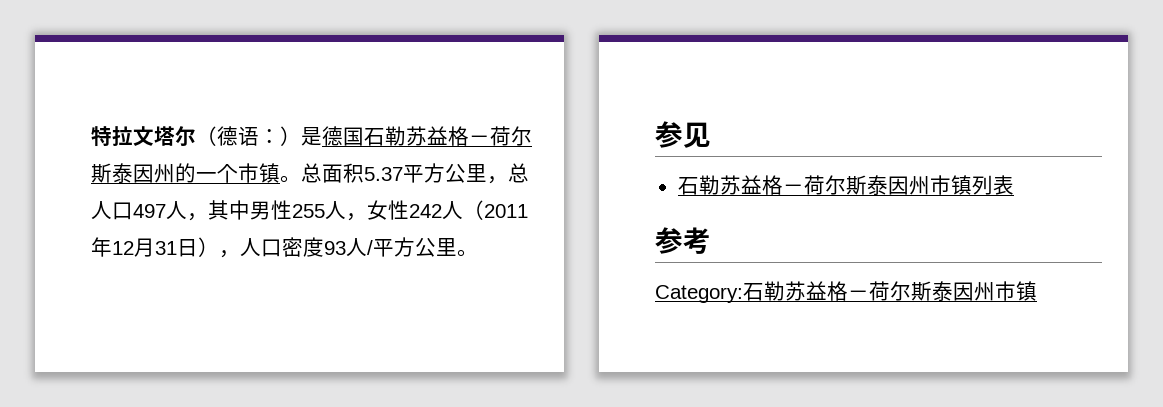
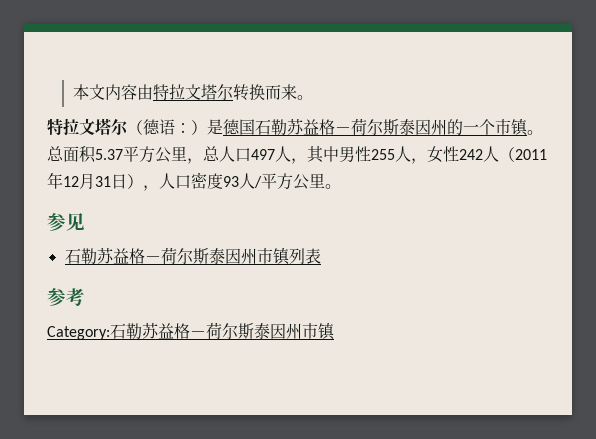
+ 本文内容由特拉文塔尔转换而来。

